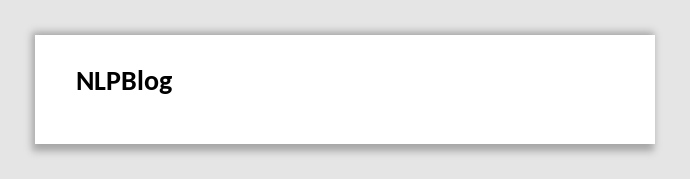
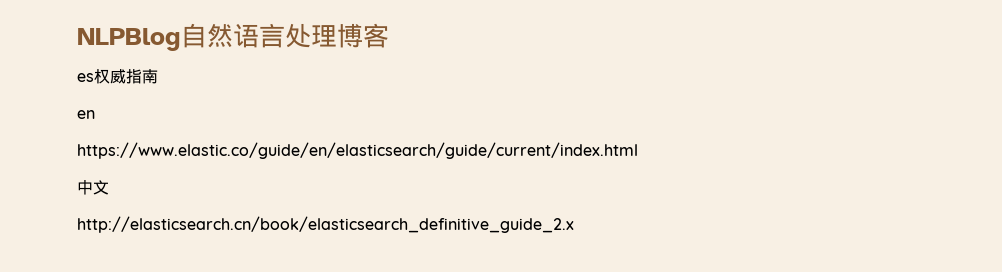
- NLPBlog
+ NLPBlog自然语言处理博客
+ es权威指南
+ en
+ https://www.elastic.co/guide/en/elasticsearch/guide/current/index.html
+ 中文
+ http://elasticsearch.cn/book/elasticsearch_definitive_guide_2.x

